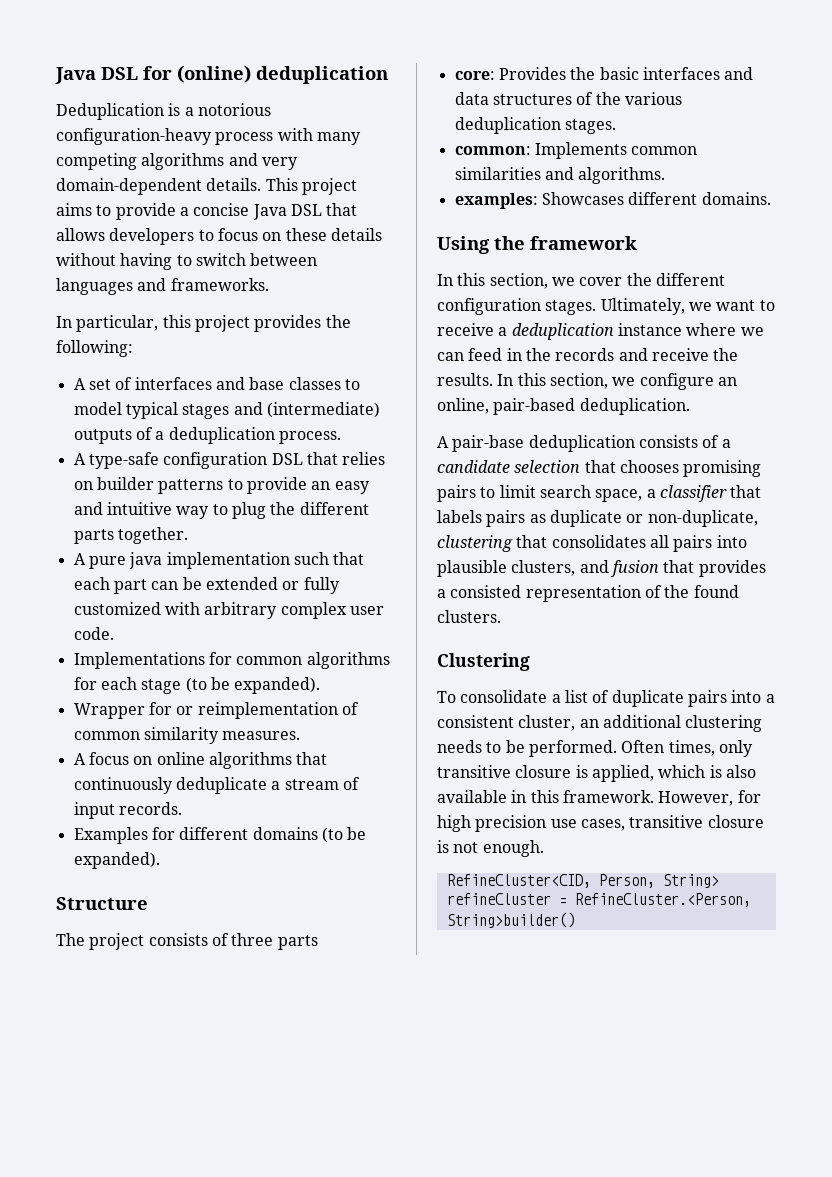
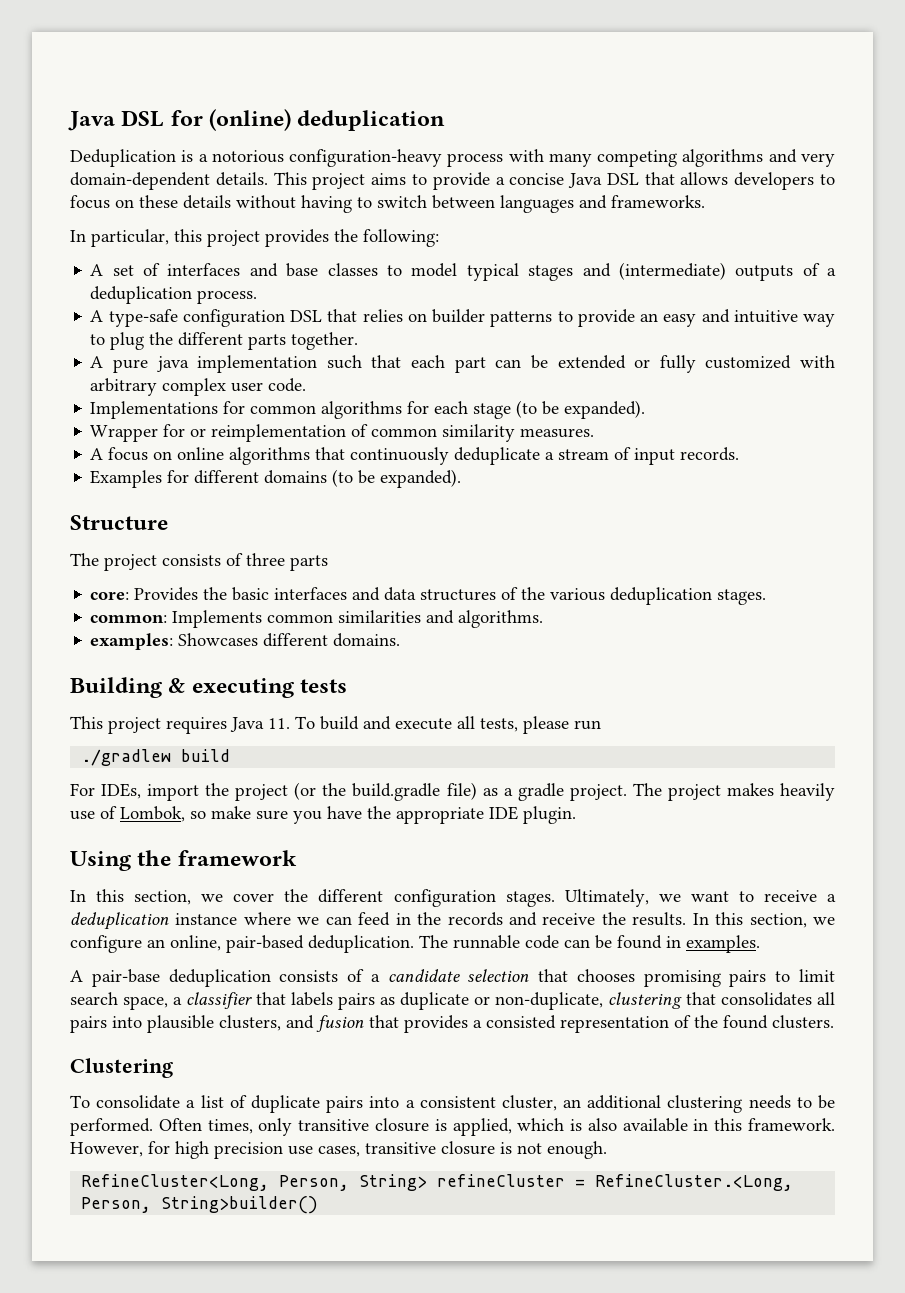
+ Building & executing tests
+ This project requires Java 11. To build and execute all tests, please run
+ ./gradlew build
+ For IDEs, import the project (or the build.gradle file) as a gradle project. The project makes heavily use of Lombok, so make sure you have the appropriate IDE plugin.
+ The runnable code can be found in examples.
- RefineCluster<CID, Person, String> refineCluster = RefineCluster.<Person, String>builder()
+ RefineCluster<Long, Person, String> refineCluster = RefineCluster.<Long, Person, String>builder()

